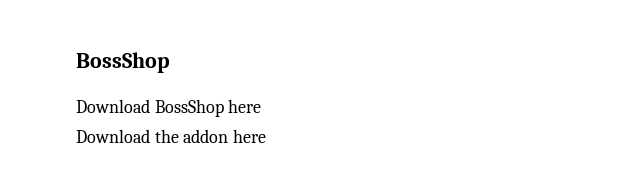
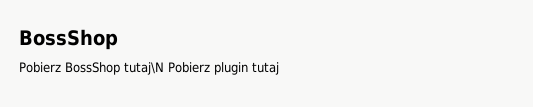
- Download BossShop here
- Download the addon here
+ Pobierz BossShop tutaj\N Pobierz plugin tutaj

